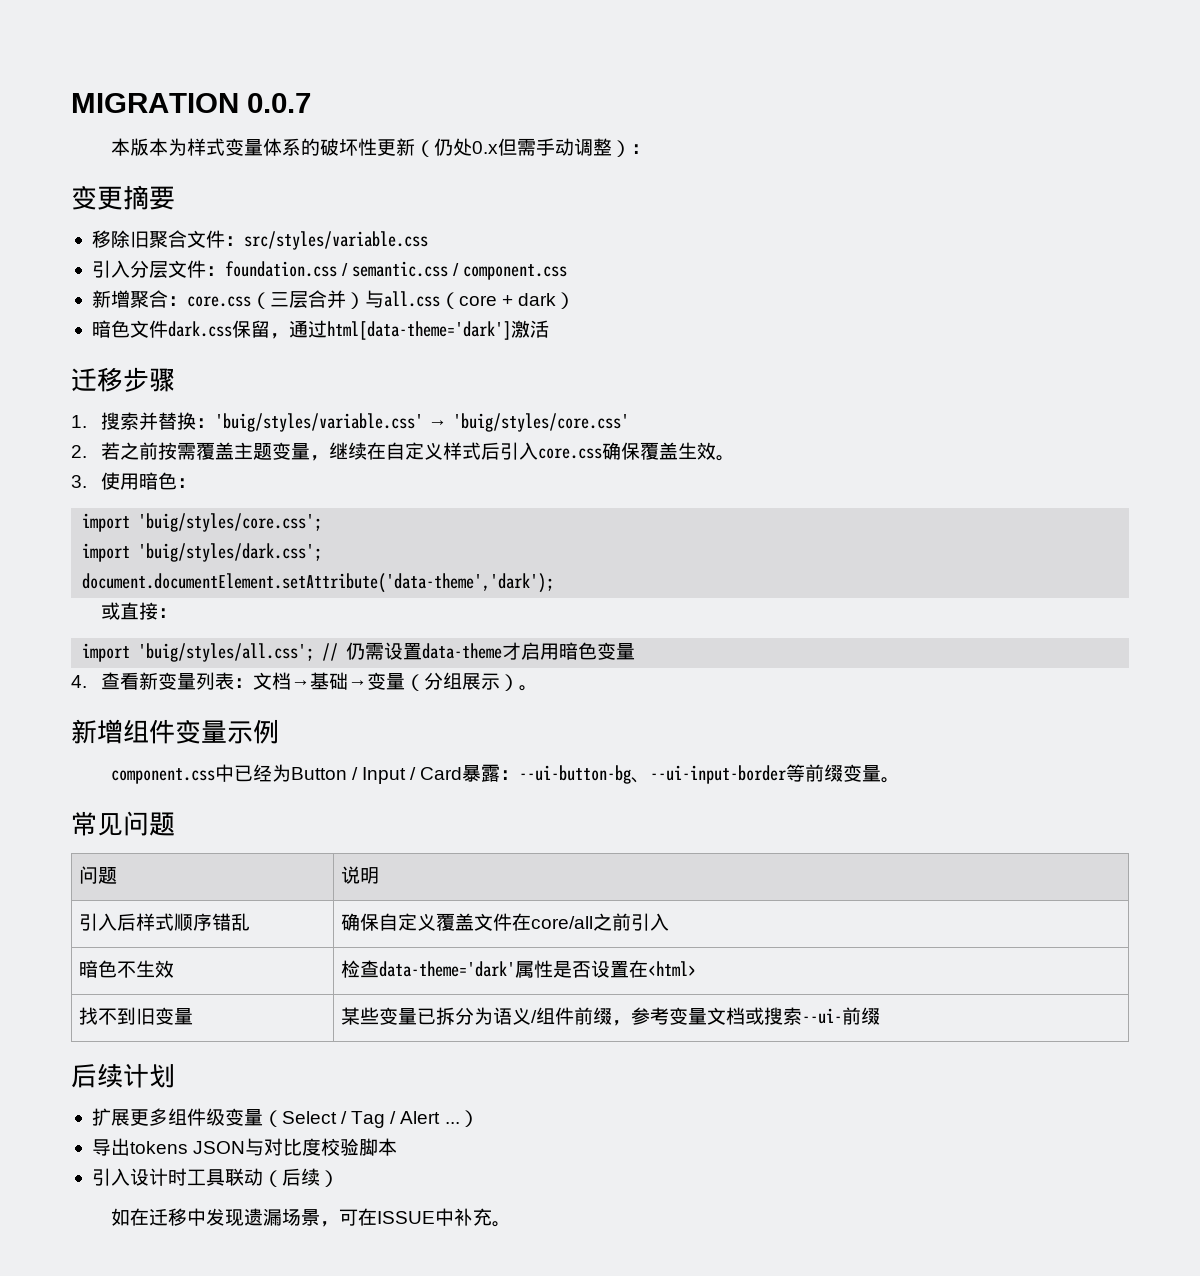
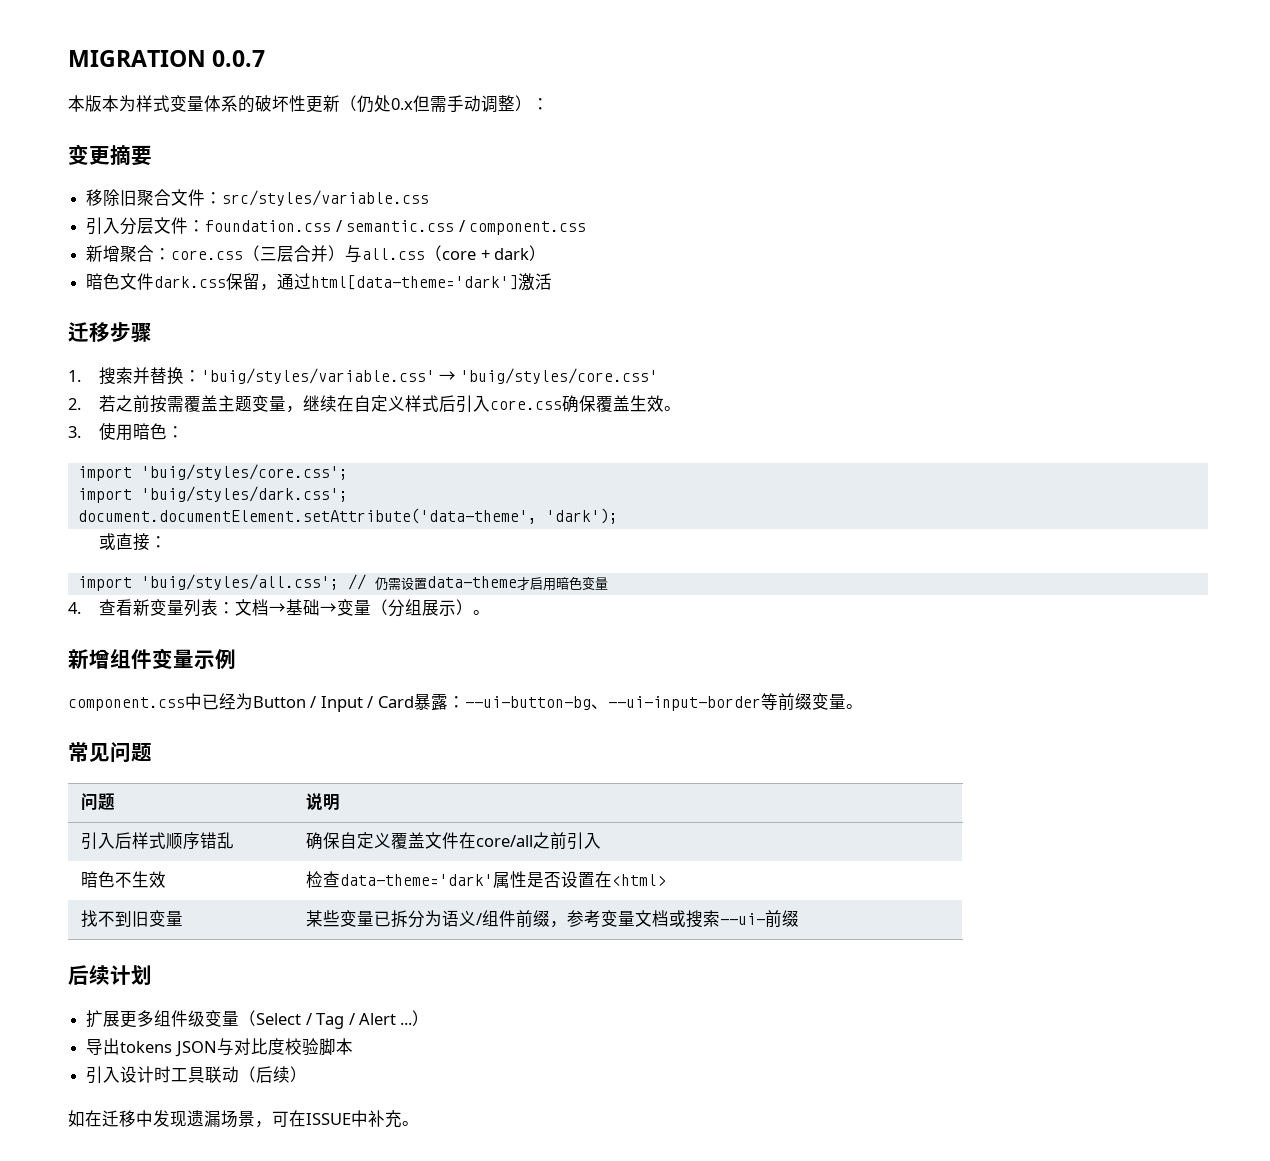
- document.documentElement.setAttribute('data-theme','dark');
+ document.documentElement.setAttribute('data-theme', 'dark');

